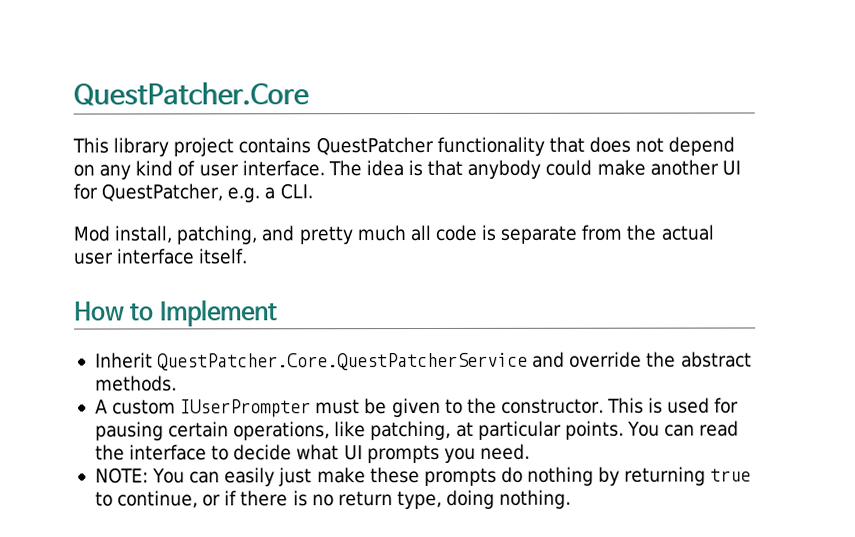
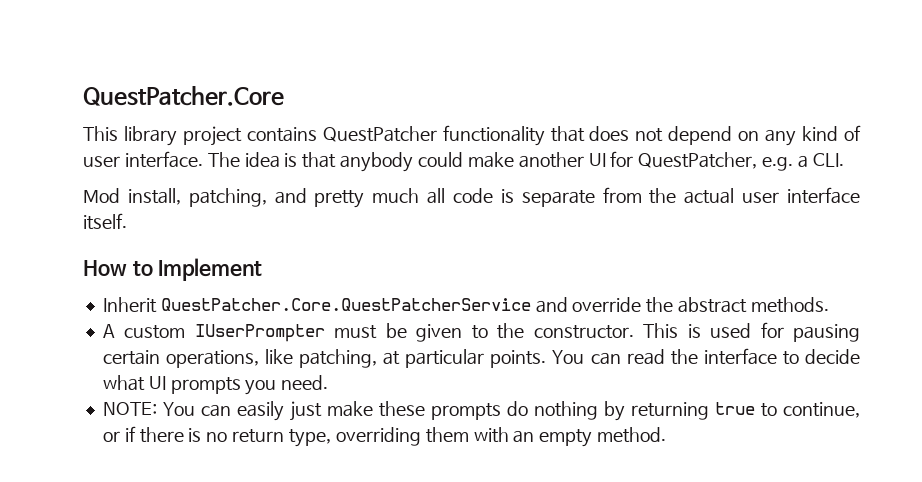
- NOTE: You can easily just make these prompts do nothing by returning true to continue, or if there is no return type, doing nothing.
+ NOTE: You can easily just make these prompts do nothing by returning true to continue, or if there is no return type, overriding them with an empty method.

